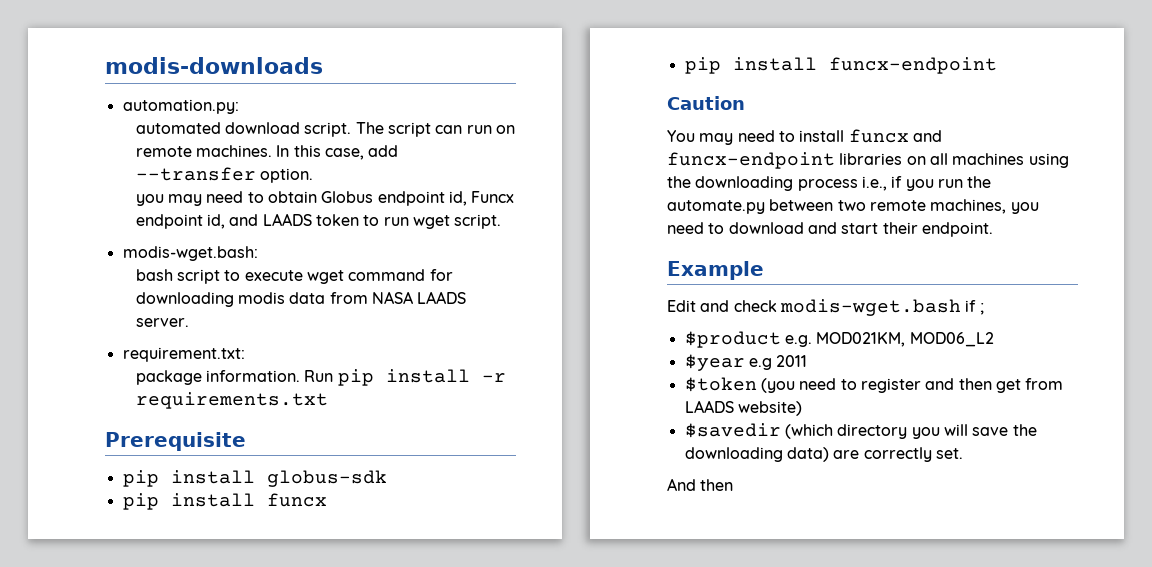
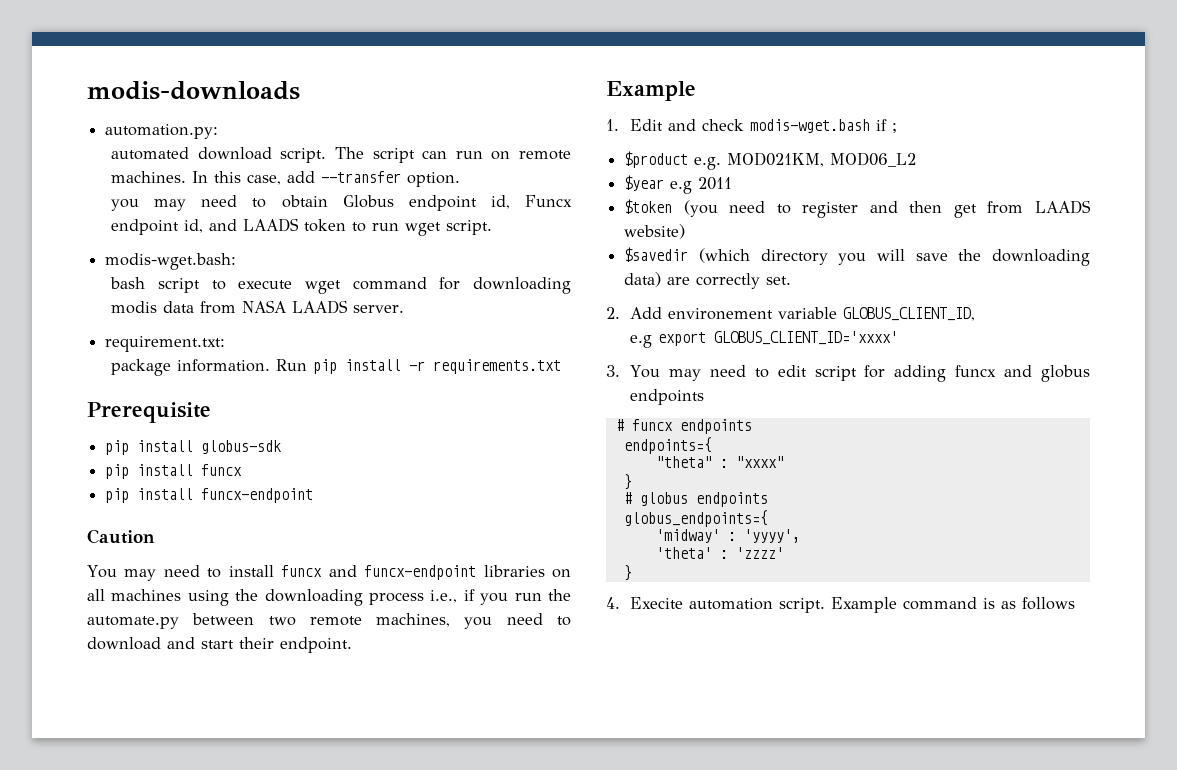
- Edit and check modis-wget.bash if ;
+ 1. Edit and check modis-wget.bash if ;
- And then
+ 2. Add environement variable GLOBUS_CLIENT_ID,
+ e.g export GLOBUS_CLIENT_ID='xxxx'
+ 3. You may need to edit script for adding funcx and globus endpoints
+ # funcx endpoints
+ endpoints={
+ "theta" : "xxxx"
+ }
+ # globus endpoints
+ globus_endpoints={
+ 'midway' : 'yyyy',
+ 'theta' : 'zzzz'
+ }
+ 4. Execite automation script. Example command is as follows

